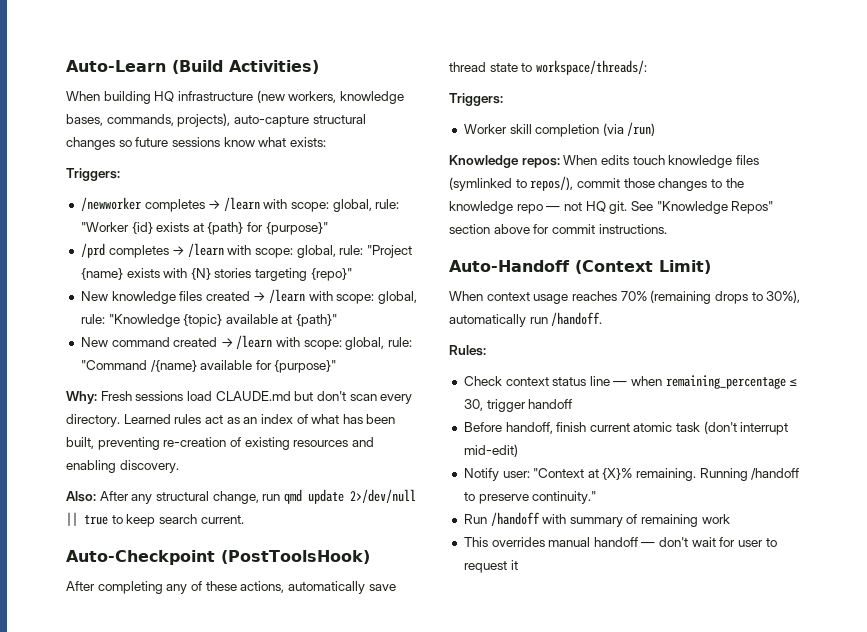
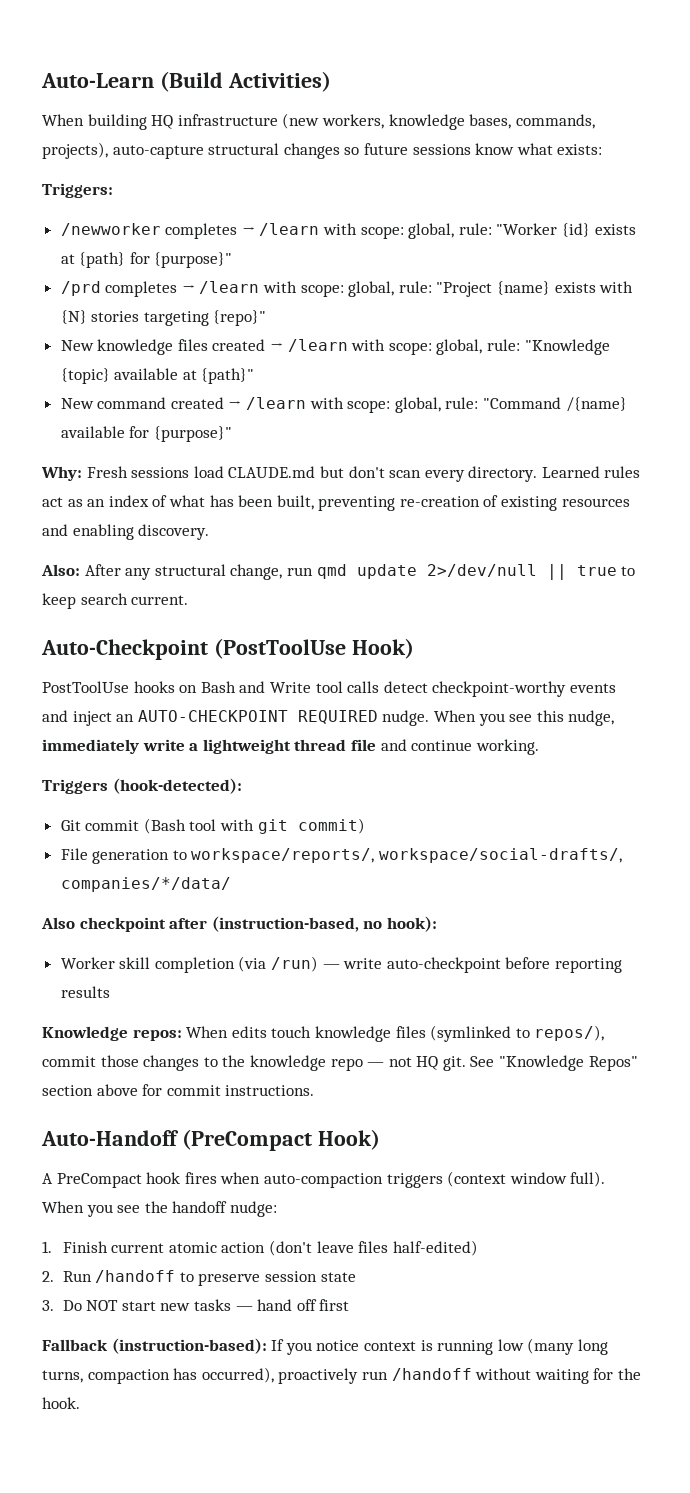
- Auto-Checkpoint (PostToolsHook)
- After completing any of these actions, automatically save thread state to workspace/threads/:
- Triggers:
+ Auto-Checkpoint (PostToolUse Hook)
+ PostToolUse hooks on Bash and Write tool calls detect checkpoint-worthy events and inject an AUTO-CHECKPOINT REQUIRED nudge. When you see this nudge, immediately write a lightweight thread file and continue working.
+ Triggers (hook-detected):
+ Git commit (Bash tool with git commit)
+ File generation to workspace/reports/, workspace/social-drafts/, companies/*/data/
+ Also checkpoint after (instruction-based, no hook):
- Worker skill completion (via /run)
+ Worker skill completion (via /run) — write auto-checkpoint before reporting results
- Auto-Handoff (Context Limit)
- When context usage reaches 70% (remaining drops to 30%), automatically run /handoff.
- Rules:
- Check context status line — when remaining_percentage ≤ 30, trigger handoff
- Before handoff, finish current atomic task (don't interrupt mid-edit)
- Notify user: "Context at {X}% remaining. Running /handoff to preserve continuity."
- Run /handoff with summary of remaining work
- This overrides manual handoff — don't wait for user to request it
+ Auto-Handoff (PreCompact Hook)
+ A PreCompact hook fires when auto-compaction triggers (context window full). When you see the handoff nudge:
+ 1. Finish current atomic action (don't leave files half-edited)
+ 2. Run /handoff to preserve session state
+ 3. Do NOT start new tasks — hand off first
+ Fallback (instruction-based): If you notice context is running low (many long turns, compaction has occurred), proactively run /handoff without waiting for the hook.

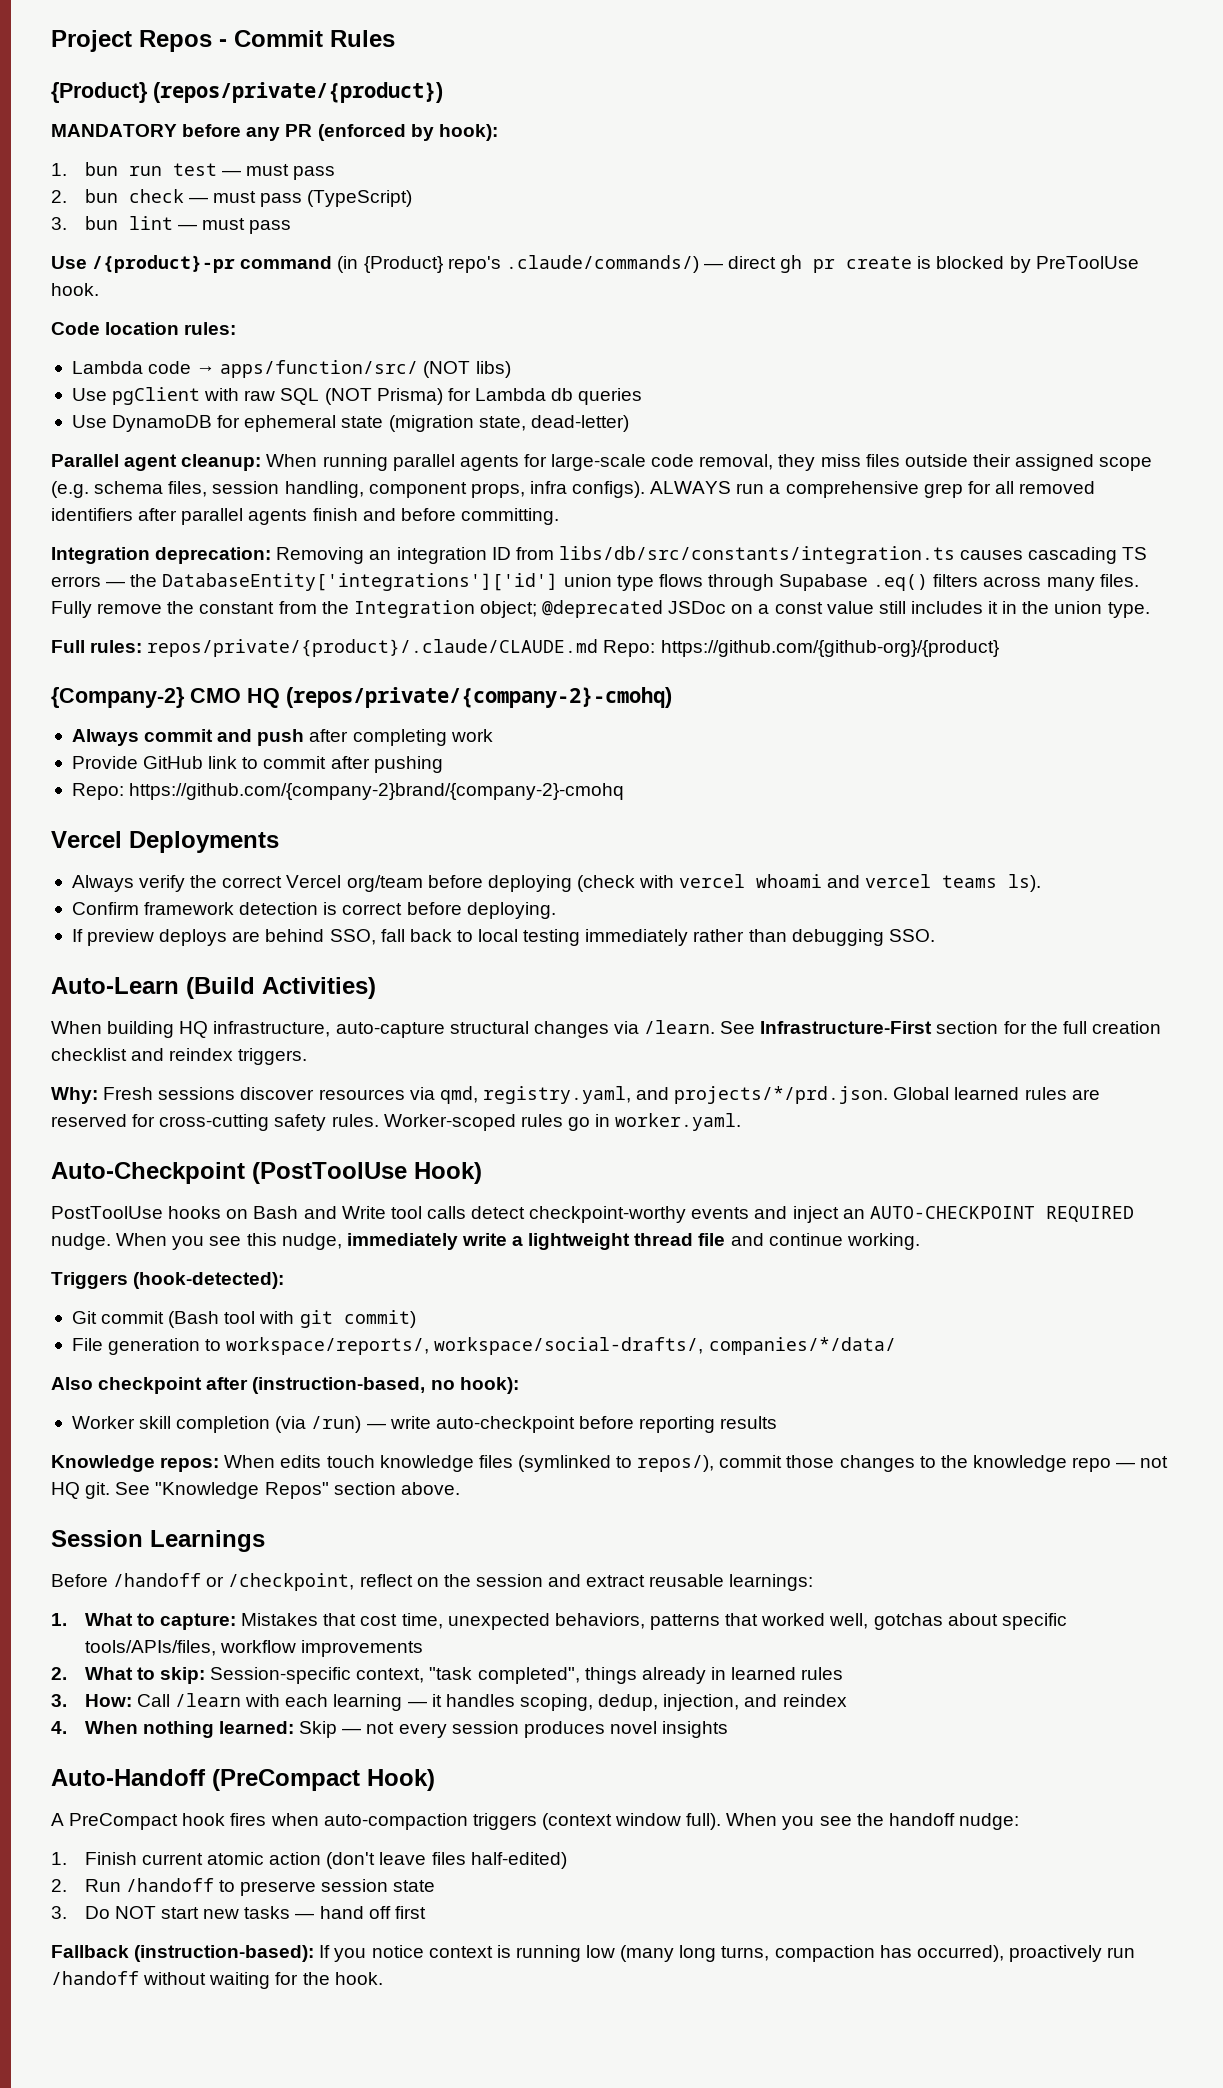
+ Project Repos - Commit Rules
+ {Product} (repos/private/{product})
+ MANDATORY before any PR (enforced by hook):
+ 1. bun run test — must pass
+ 2. bun check — must pass (TypeScript)
+ 3. bun lint — must pass
+ Use /{product}-pr command (in {Product} repo's .claude/commands/) — direct gh pr create is blocked by PreToolUse hook.
+ Code location rules:
+ Lambda code → apps/function/src/ (NOT libs)
+ Use pgClient with raw SQL (NOT Prisma) for Lambda db queries
+ Use DynamoDB for ephemeral state (migration state, dead-letter)
+ Parallel agent cleanup: When running parallel agents for large-scale code removal, they miss files outside their assigned scope (e.g. schema files, session handling, component props, infra configs). ALWAYS run a comprehensive grep for all removed identifiers after parallel agents finish and before committing.
+ Integration deprecation: Removing an integration ID from libs/db/src/constants/integration.ts causes cascading TS errors — the DatabaseEntity['integrations']['id'] union type flows through Supabase .eq() filters across many files. Fully remove the constant from the Integration object; @deprecated JSDoc on a const value still includes it in the union type.
+ Full rules: repos/private/{product}/.claude/CLAUDE.md Repo: https://github.com/{github-org}/{product}
+ {Company-2} CMO HQ (repos/private/{company-2}-cmohq)
+ Always commit and push after completing work
+ Provide GitHub link to commit after pushing
+ Repo: https://github.com/{company-2}brand/{company-2}-cmohq
+ Vercel Deployments
+ Always verify the correct Vercel org/team before deploying (check with vercel whoami and vercel teams ls).
+ Confirm framework detection is correct before deploying.
+ If preview deploys are behind SSO, fall back to local testing immediately rather than debugging SSO.
- When building HQ infrastructure (new workers, knowledge bases, commands, projects), auto-capture structural changes so future sessions know what exists:
- Triggers:
- /newworker completes → /learn with scope: global, rule: "Worker {id} exists at {path} for {purpose}"
- /prd completes → /learn with scope: global, rule: "Project {name} exists with {N} stories targeting {repo}"
- New knowledge files created → /learn with scope: global, rule: "Knowledge {topic} available at {path}"
- New command created → /learn with scope: global, rule: "Command /{name} available for {purpose}"
- Why: Fresh sessions load CLAUDE.md but don't scan every directory. Learned rules act as an index of what has been built, preventing re-creation of existing resources and enabling discovery.
- Also: After any structural change, run qmd update 2>/dev/null || true to keep search current.
+ When building HQ infrastructure, auto-capture structural changes via /learn. See Infrastructure-First section for the full creation checklist and reindex triggers.
+ Why: Fresh sessions discover resources via qmd, registry.yaml, and projects/*/prd.json. Global learned rules are reserved for cross-cutting safety rules. Worker-scoped rules go in worker.yaml.
- See "Knowledge Repos" section above for commit instructions.
+ See "Knowledge Repos" section above.
+ Session Learnings
+ Before /handoff or /checkpoint, reflect on the session and extract reusable learnings:
+ 1. What to capture: Mistakes that cost time, unexpected behaviors, patterns that worked well, gotchas about specific tools/APIs/files, workflow improvements
+ 2. What to skip: Session-specific context, "task completed", things already in learned rules
+ 3. How: Call /learn with each learning — it handles scoping, dedup, injection, and reindex
+ 4. When nothing learned: Skip — not every session produces novel insights

